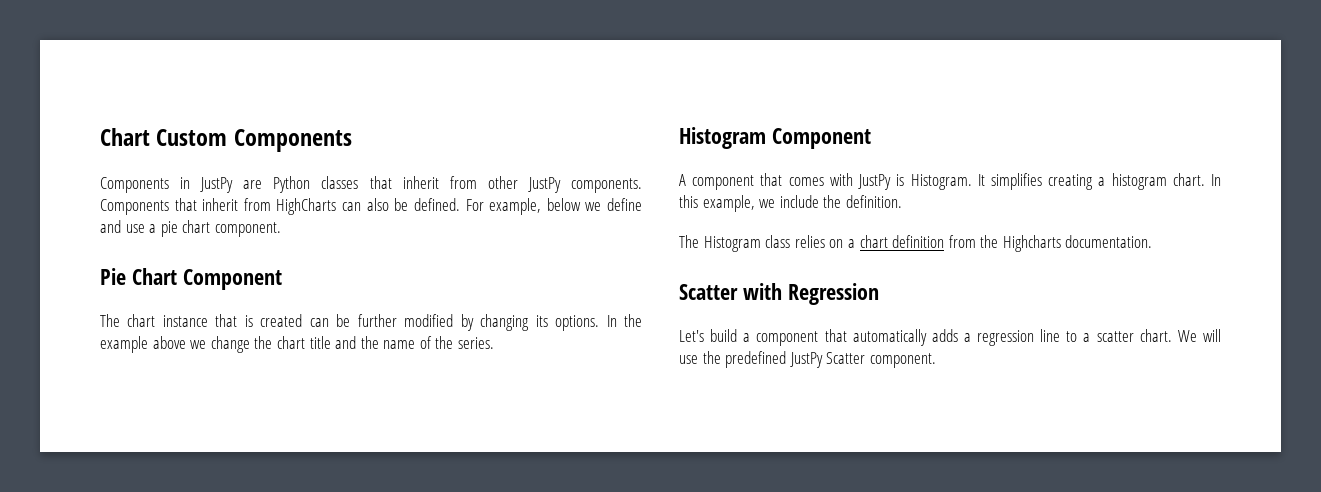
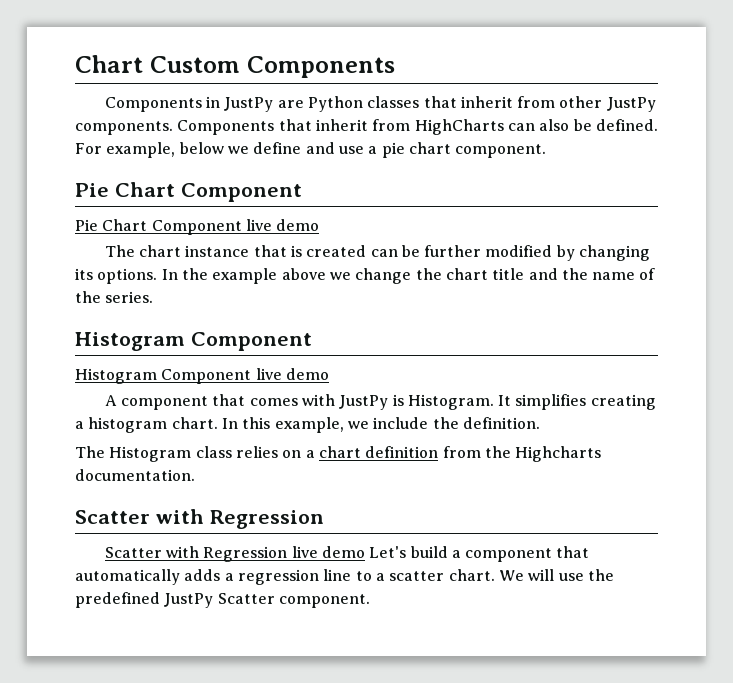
+ Pie Chart Component live demo
+ Histogram Component live demo
- Let's build a component that automatically adds a regression line to a scatter chart.
+ Scatter with Regression live demo Let's build a component that automatically adds a regression line to a scatter chart.

